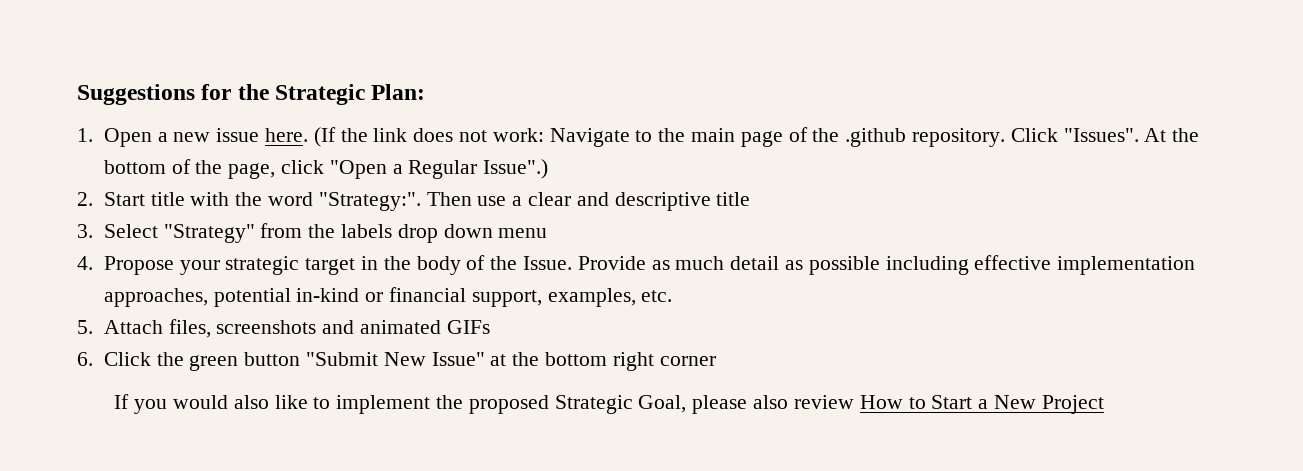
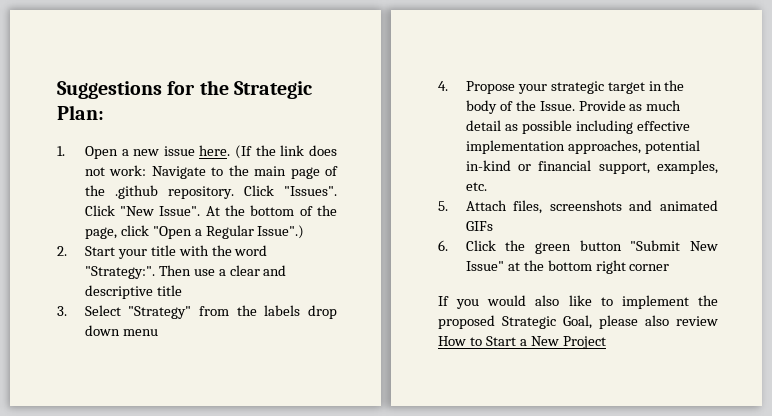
+ Click "New Issue".
- 2. Start title with the word "Strategy:".
+ 2. Start your title with the word "Strategy:".

